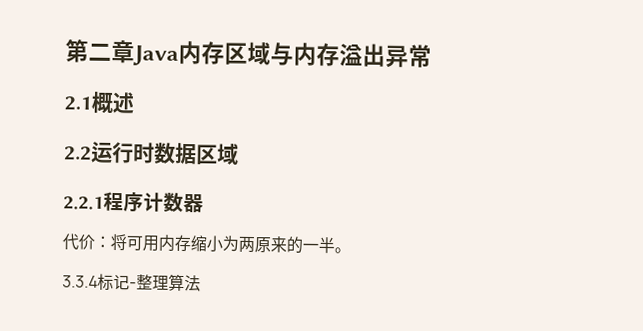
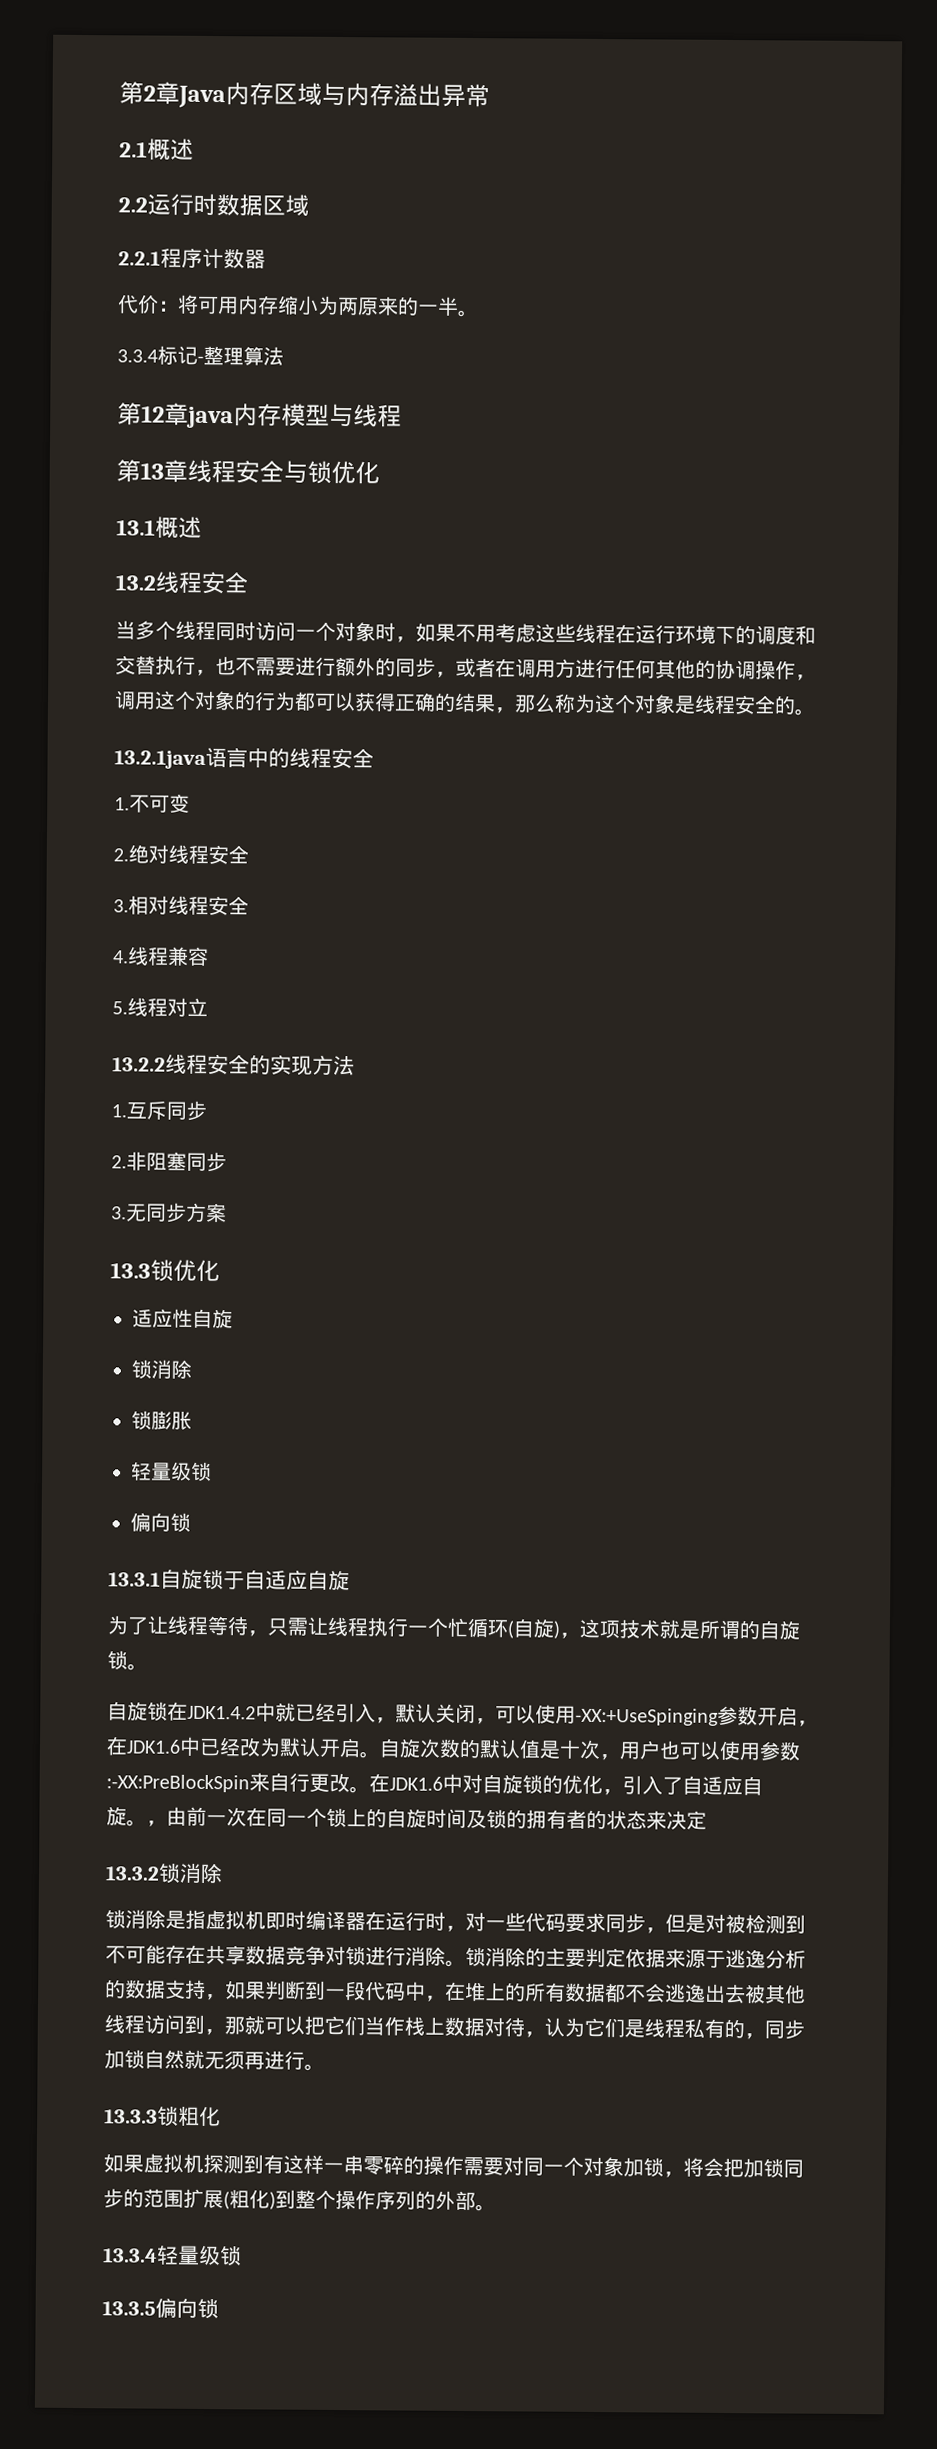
- 第二章Java内存区域与内存溢出异常
+ 第2章Java内存区域与内存溢出异常
+ 第12章java内存模型与线程
+ 第13章线程安全与锁优化
+ 13.1概述
+ 13.2线程安全
+ 当多个线程同时访问一个对象时，如果不用考虑这些线程在运行环境下的调度和交替执行，也不需要进行额外的同步，或者在调用方进行任何其他的协调操作，调用这个对象的行为都可以获得正确的结果，那么称为这个对象是线程安全的。
+ 13.2.1java语言中的线程安全
+ 1.不可变
+ 2.绝对线程安全
+ 3.相对线程安全
+ 4.线程兼容
+ 5.线程对立
+ 13.2.2线程安全的实现方法
+ 1.互斥同步
+ 2.非阻塞同步
+ 3.无同步方案
+ 13.3锁优化
+ 适应性自旋
+ 锁消除
+ 锁膨胀
+ 轻量级锁
+ 偏向锁
+ 13.3.1自旋锁于自适应自旋
+ 为了让线程等待，只需让线程执行一个忙循环(自旋)，这项技术就是所谓的自旋锁。
+ 自旋锁在JDK1.4.2中就已经引入，默认关闭，可以使用-XX:+UseSpinging参数开启，在JDK1.6中已经改为默认开启。自旋次数的默认值是十次，用户也可以使用参数:-XX:PreBlockSpin来自行更改。在JDK1.6中对自旋锁的优化，引入了自适应自旋。，由前一次在同一个锁上的自旋时间及锁的拥有者的状态来决定
+ 13.3.2锁消除
+ 锁消除是指虚拟机即时编译器在运行时，对一些代码要求同步，但是对被检测到不可能存在共享数据竞争对锁进行消除。锁消除的主要判定依据来源于逃逸分析的数据支持，如果判断到一段代码中，在堆上的所有数据都不会逃逸出去被其他线程访问到，那就可以把它们当作栈上数据对待，认为它们是线程私有的，同步加锁自然就无须再进行。
+ 13.3.3锁粗化
+ 如果虚拟机探测到有这样一串零碎的操作需要对同一个对象加锁，将会把加锁同步的范围扩展(粗化)到整个操作序列的外部。
+ 13.3.4轻量级锁
+ 13.3.5偏向锁

